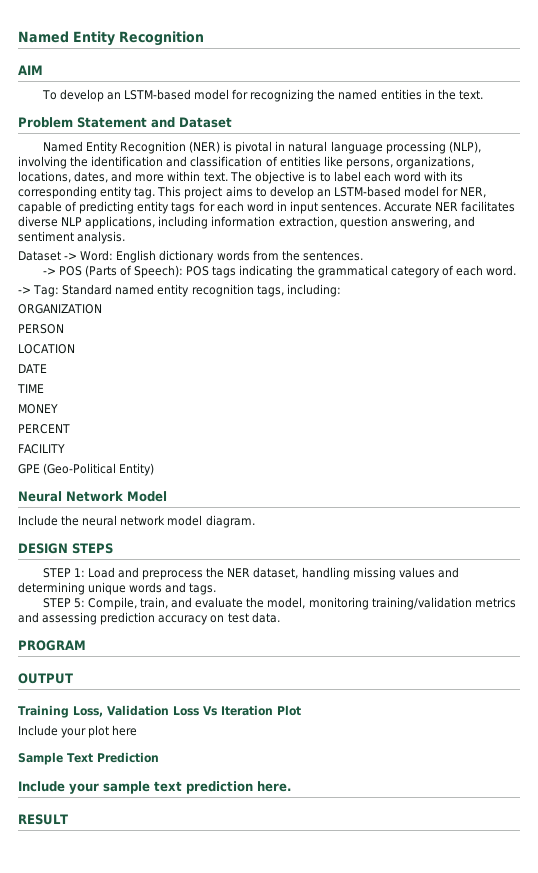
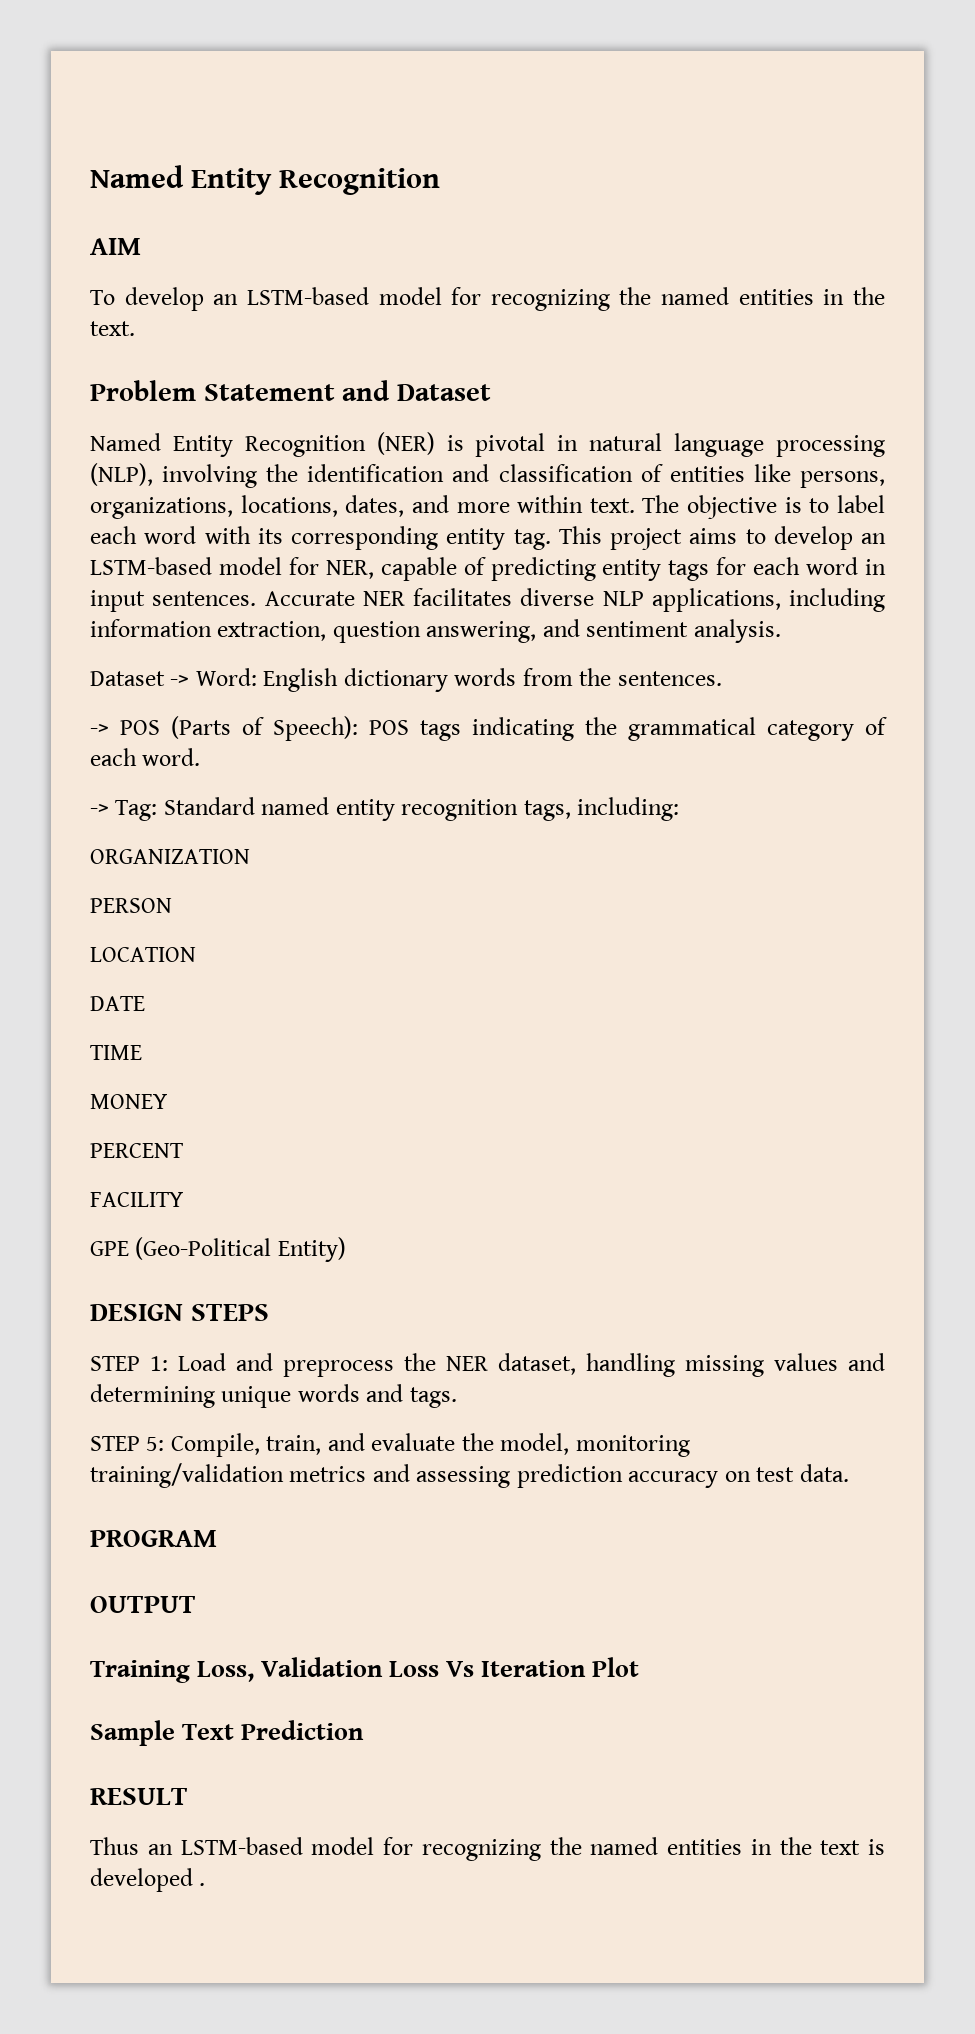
- Neural Network Model
- Include the neural network model diagram.
- Include your plot here
- Include your sample text prediction here.
  RESULT
+ Thus an LSTM-based model for recognizing the named entities in the text is developed .

